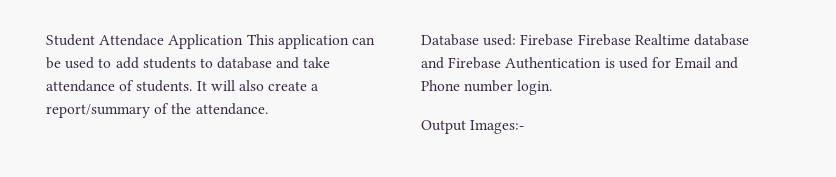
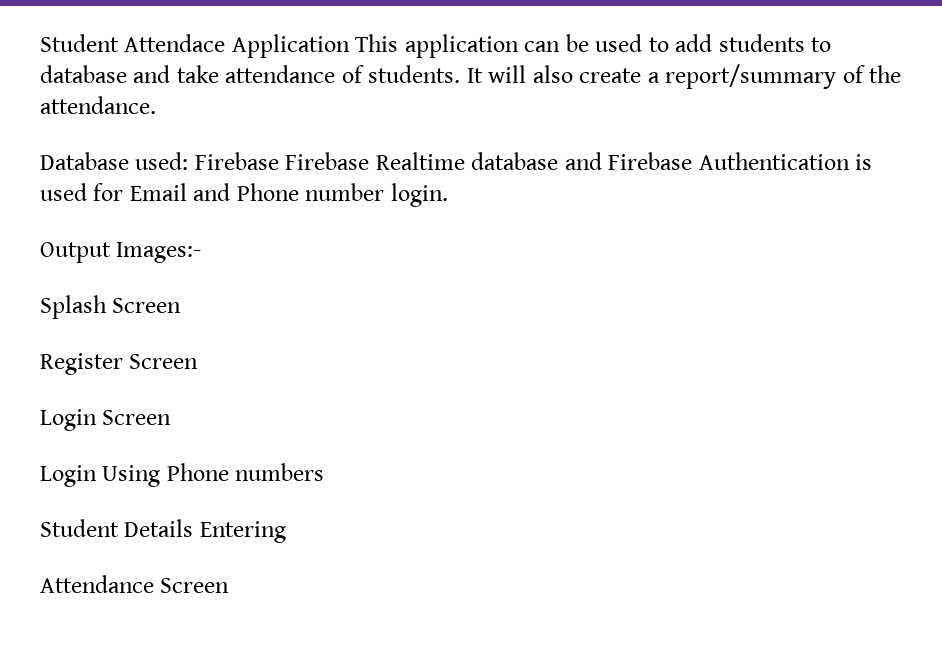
+ Splash Screen
+ Register Screen
+ Login Screen
+ Login Using Phone numbers
+ Student Details Entering
+ Attendance Screen

